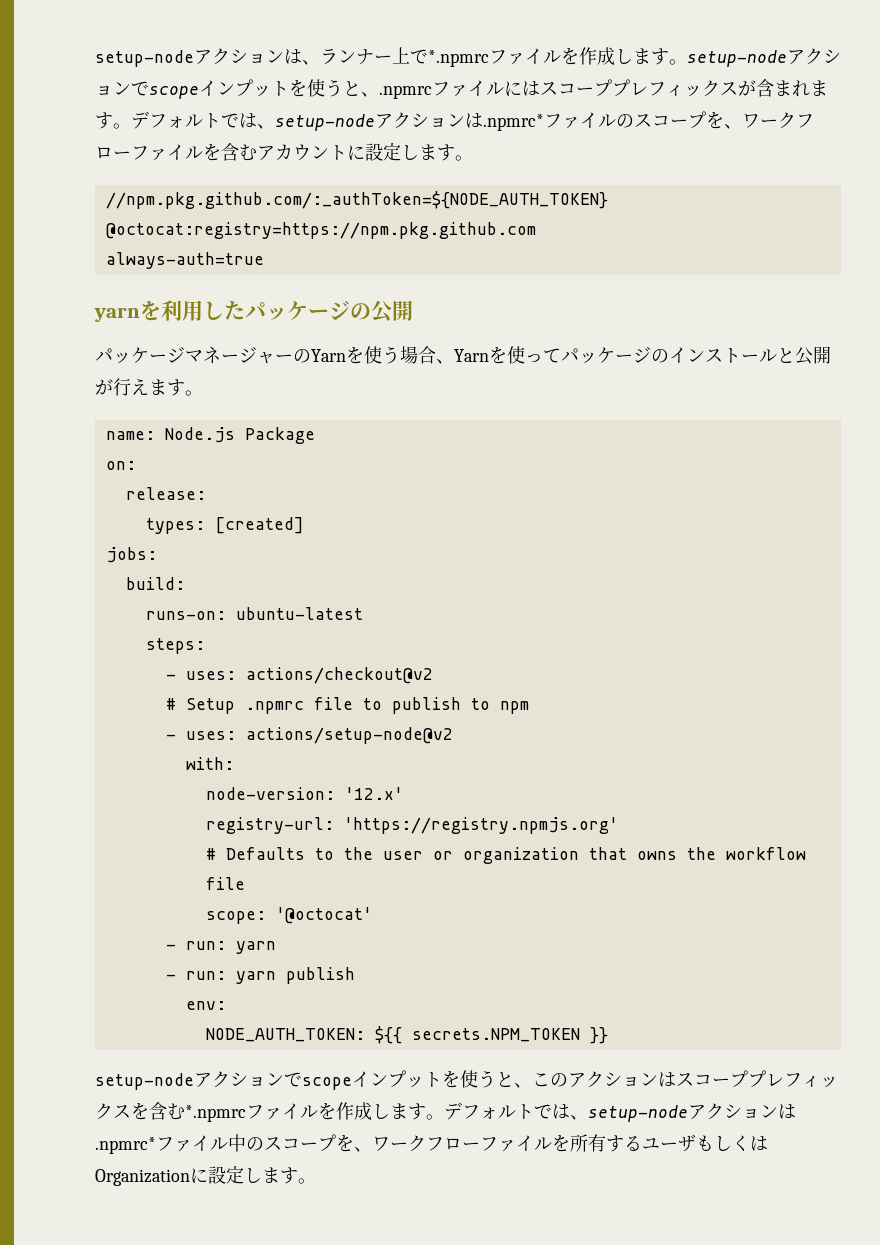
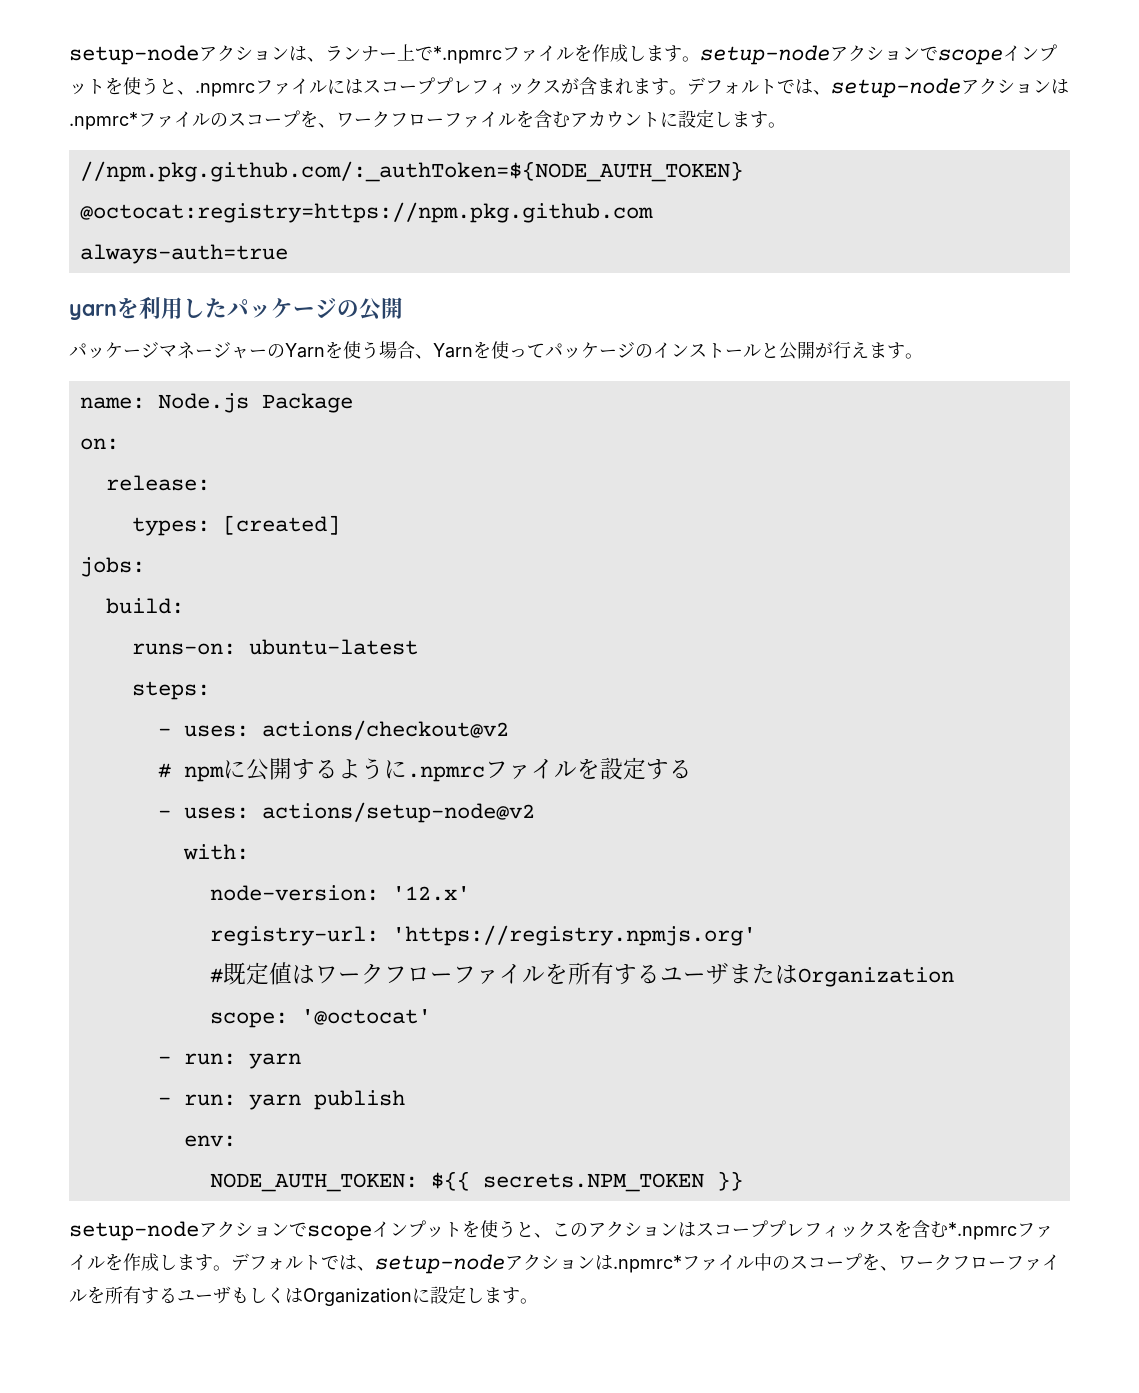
- # Setup .npmrc file to publish to npm
+ # npmに公開するように.npmrcファイルを設定する
- # Defaults to the user or organization that owns the workflow file
+ #既定値はワークフローファイルを所有するユーザまたはOrganization

